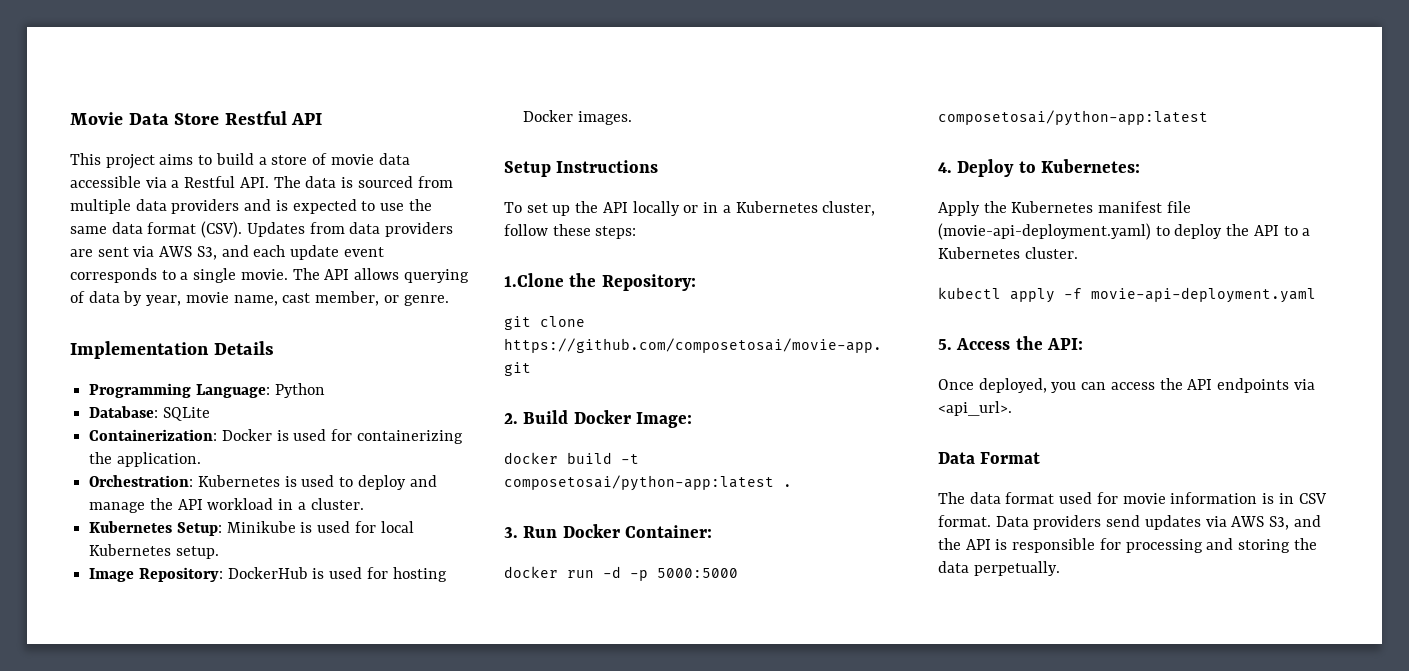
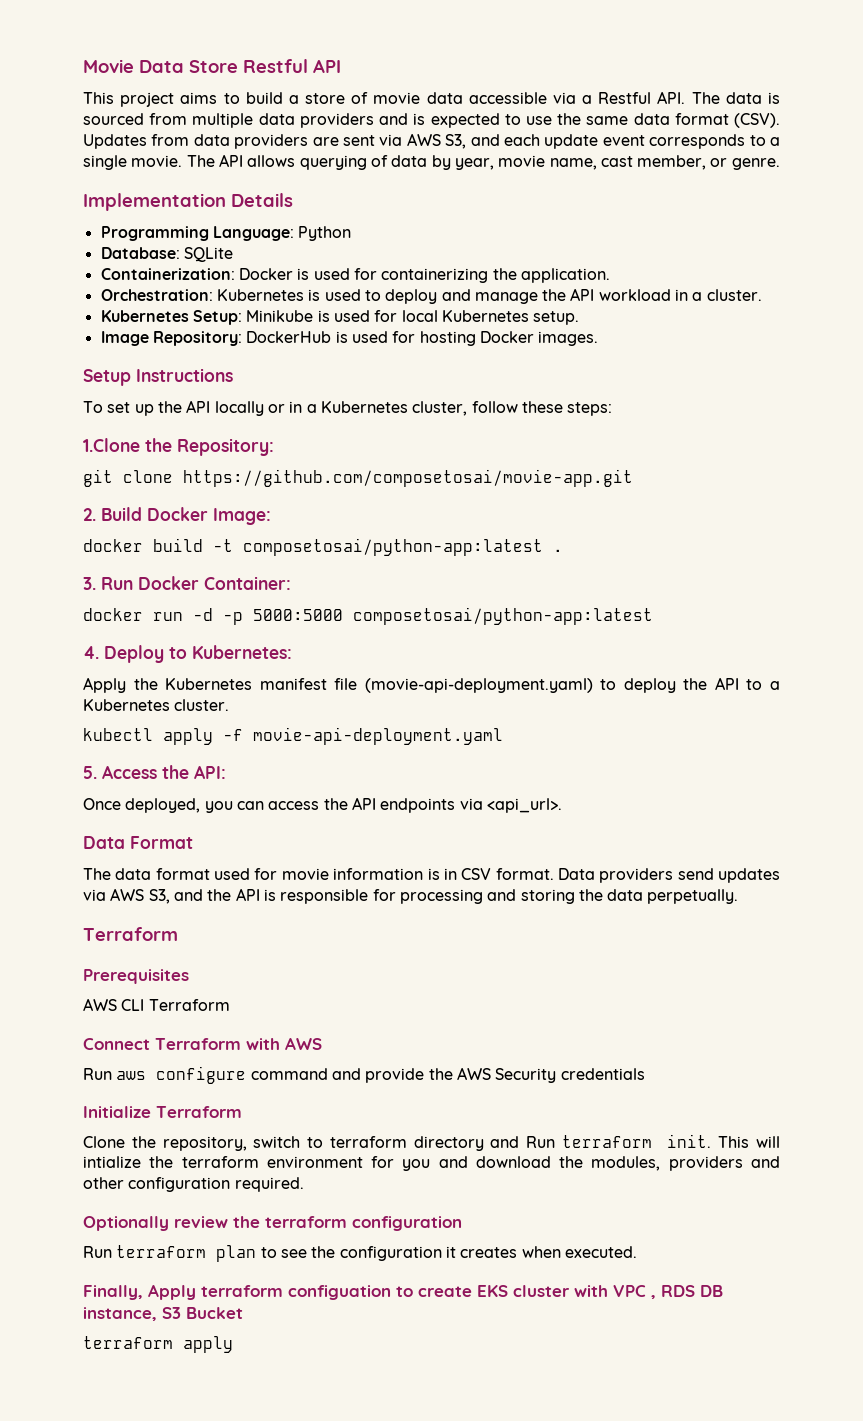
  Data providers send updates via AWS S3, and the API is responsible for processing and storing the data perpetually.
+ Terraform
+ Prerequisites
+ AWS CLI Terraform
+ Connect Terraform with AWS
+ Run aws configure command and provide the AWS Security credentials
+ Initialize Terraform
+ Clone the repository, switch to terraform directory and Run terraform init. This will intialize the terraform environment for you and download the modules, providers and other configuration required.
+ Optionally review the terraform configuration
+ Run terraform plan to see the configuration it creates when executed.
+ Finally, Apply terraform configuation to create EKS cluster with VPC , RDS DB instance, S3 Bucket
+ terraform apply

